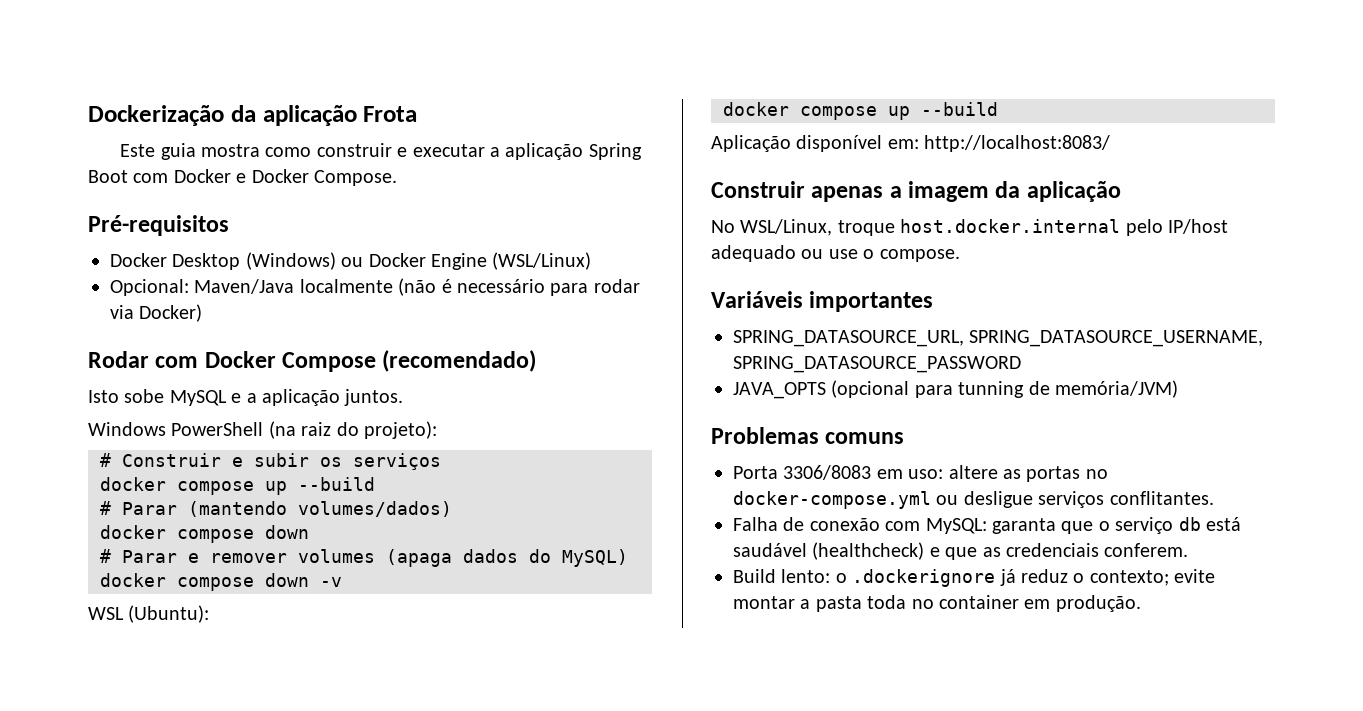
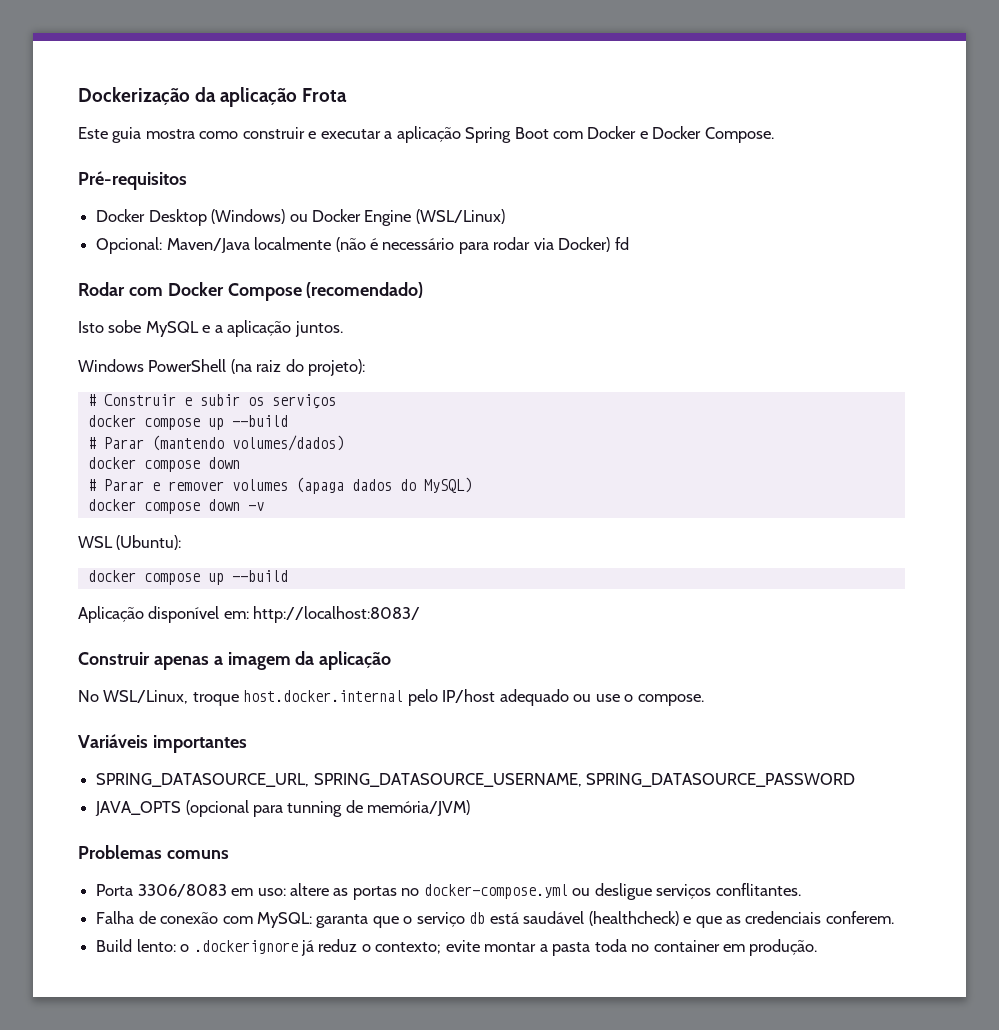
- Opcional: Maven/Java localmente (não é necessário para rodar via Docker)
+ Opcional: Maven/Java localmente (não é necessário para rodar via Docker) fd

